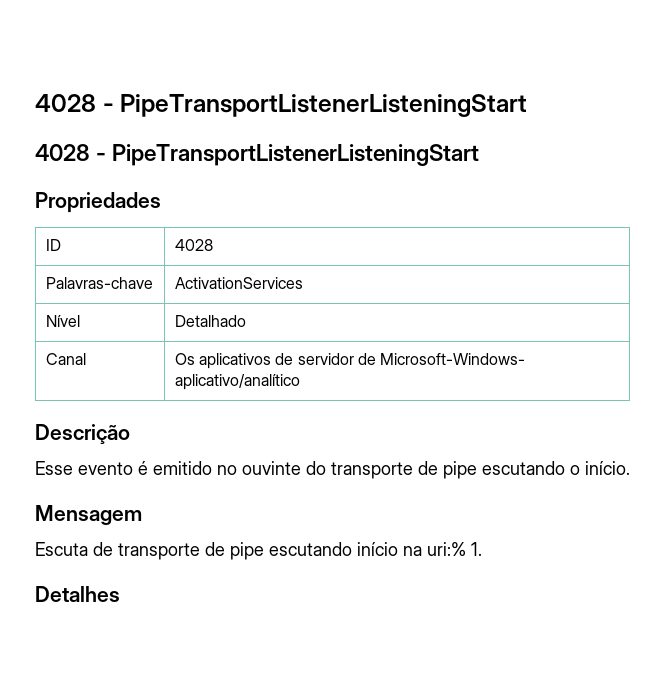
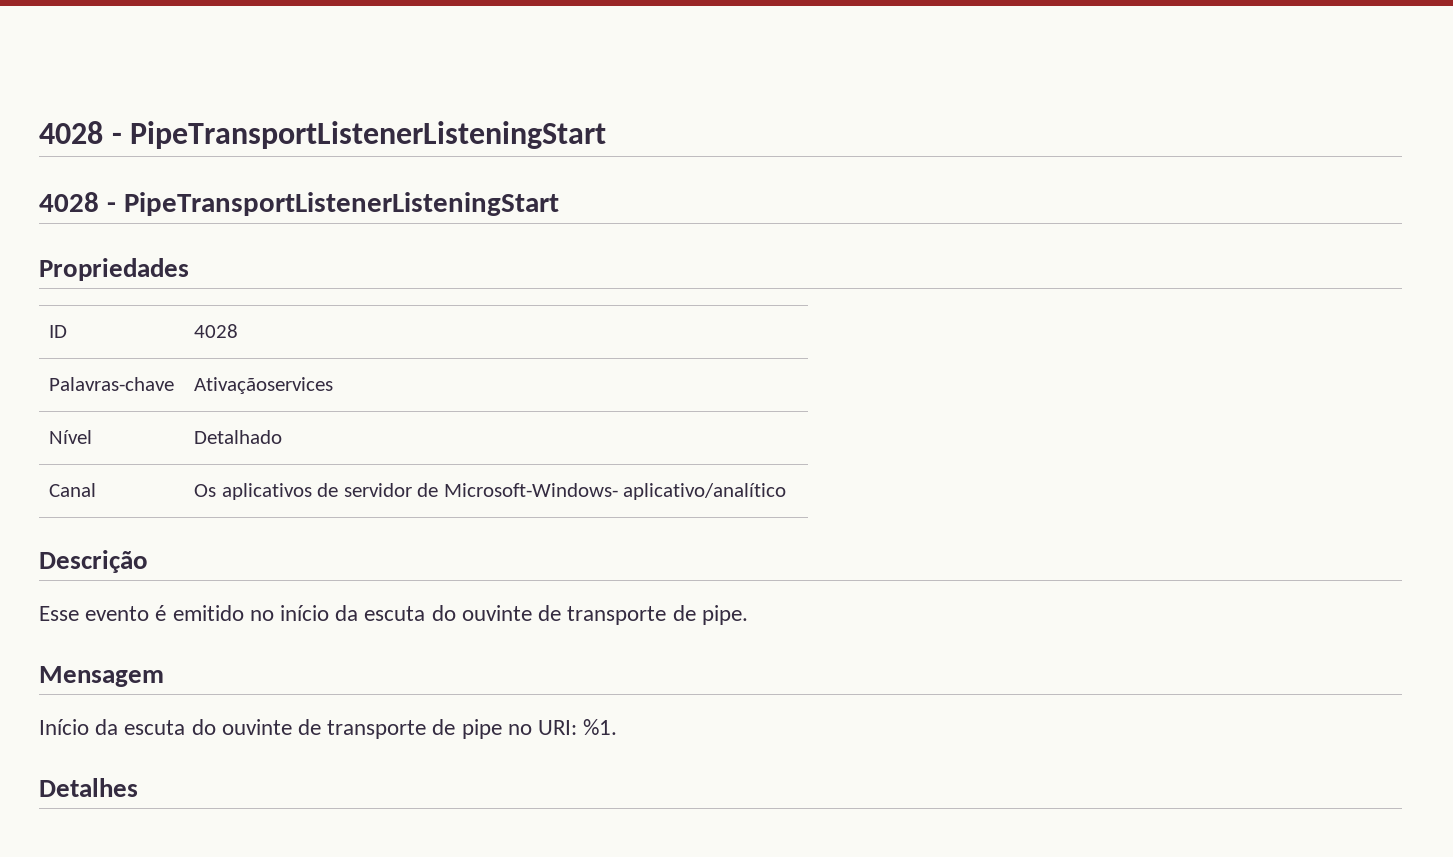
- Palavras-chave | ActivationServices
+ Palavras-chave | Ativaçãoservices
- Esse evento é emitido no ouvinte do transporte de pipe escutando o início.
+ Esse evento é emitido no início da escuta do ouvinte de transporte de pipe.
  Mensagem
- Escuta de transporte de pipe escutando início na uri:% 1.
+ Início da escuta do ouvinte de transporte de pipe no URI: %1.

